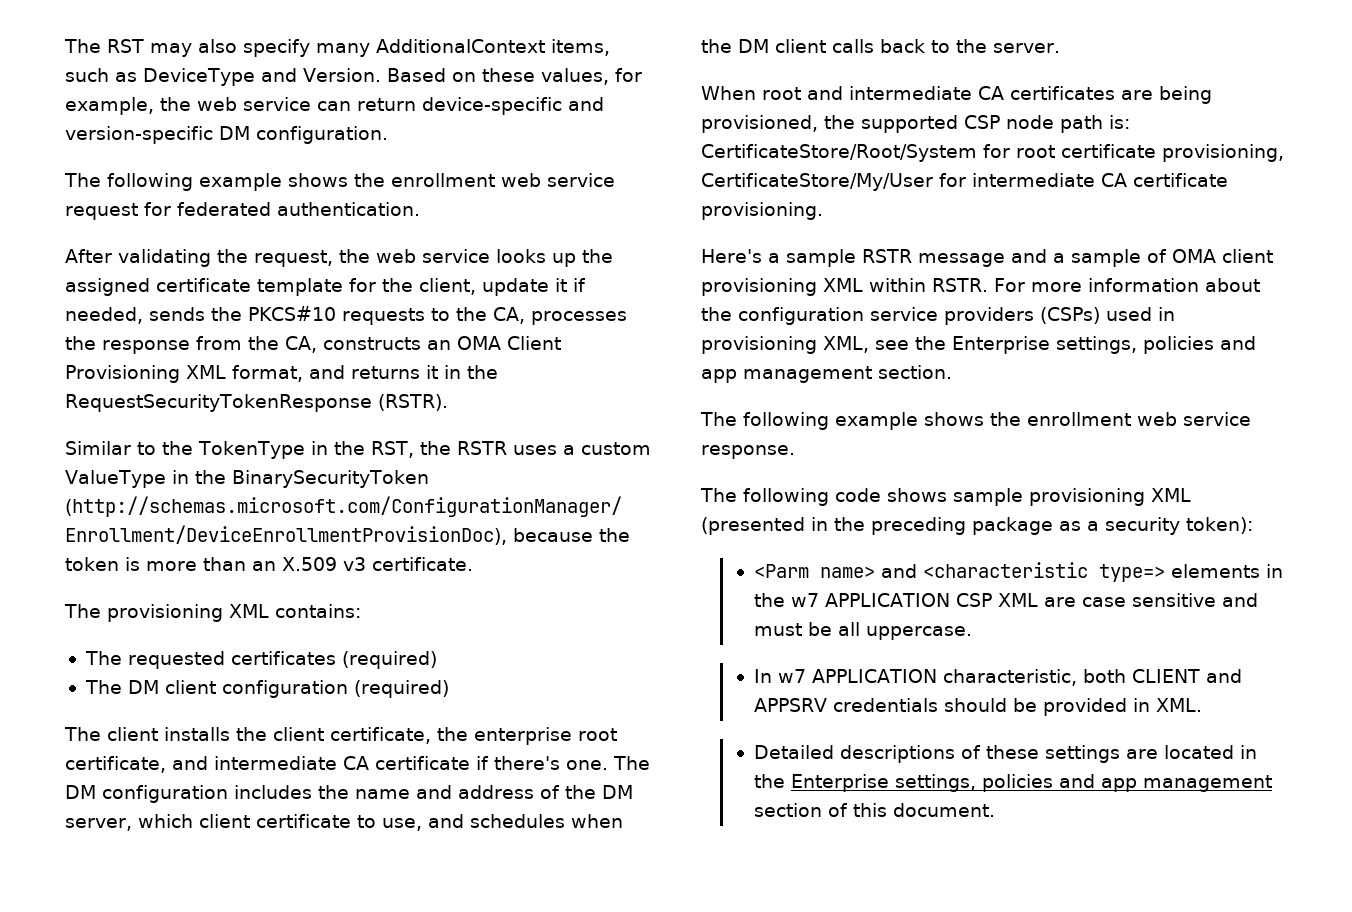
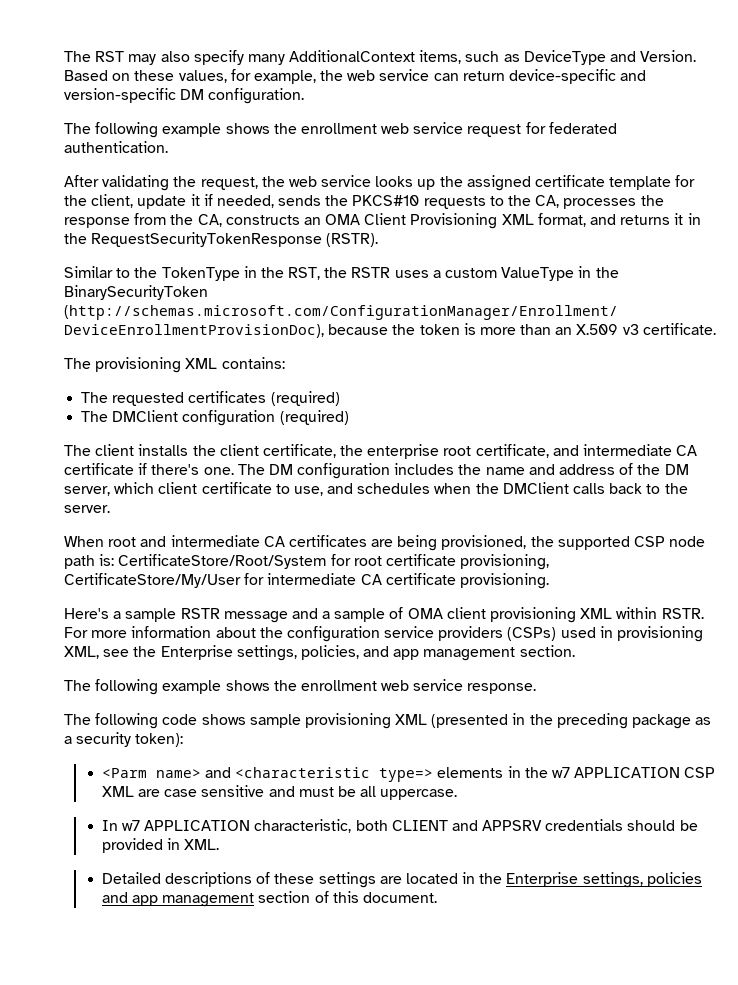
- The DM client configuration (required)
+ The DMClient configuration (required)
- The DM configuration includes the name and address of the DM server, which client certificate to use, and schedules when the DM client calls back to the server.
+ The DM configuration includes the name and address of the DM server, which client certificate to use, and schedules when the DMClient calls back to the server.
- For more information about the configuration service providers (CSPs) used in provisioning XML, see the Enterprise settings, policies and app management section.
+ For more information about the configuration service providers (CSPs) used in provisioning XML, see the Enterprise settings, policies, and app management section.

